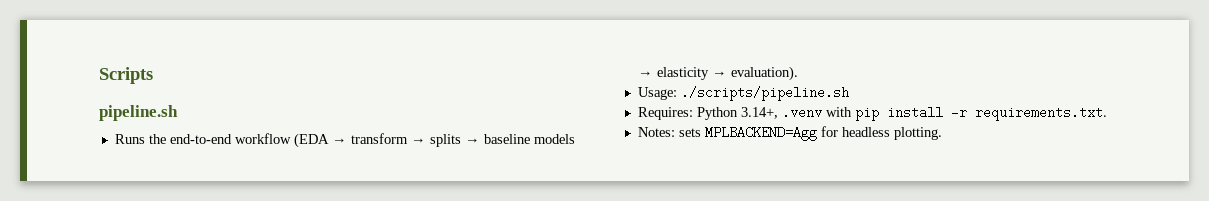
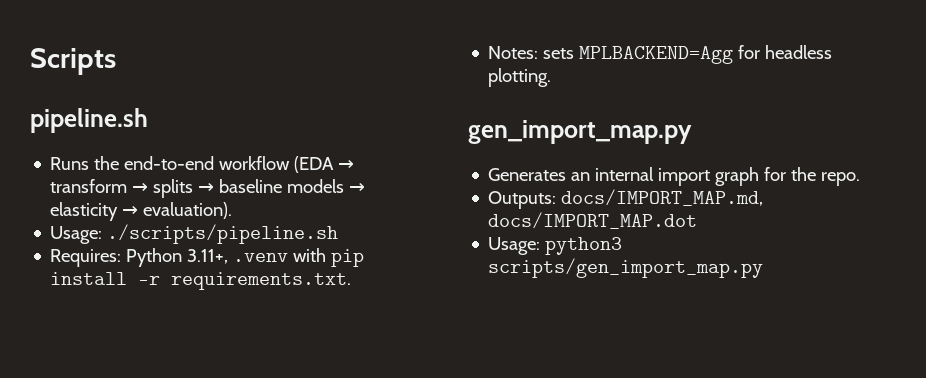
- Requires: Python 3.14+, .venv with pip install -r requirements.txt.
+ Requires: Python 3.11+, .venv with pip install -r requirements.txt.
+ gen_import_map.py
+ Generates an internal import graph for the repo.
+ Outputs: docs/IMPORT_MAP.md, docs/IMPORT_MAP.dot
+ Usage: python3 scripts/gen_import_map.py

